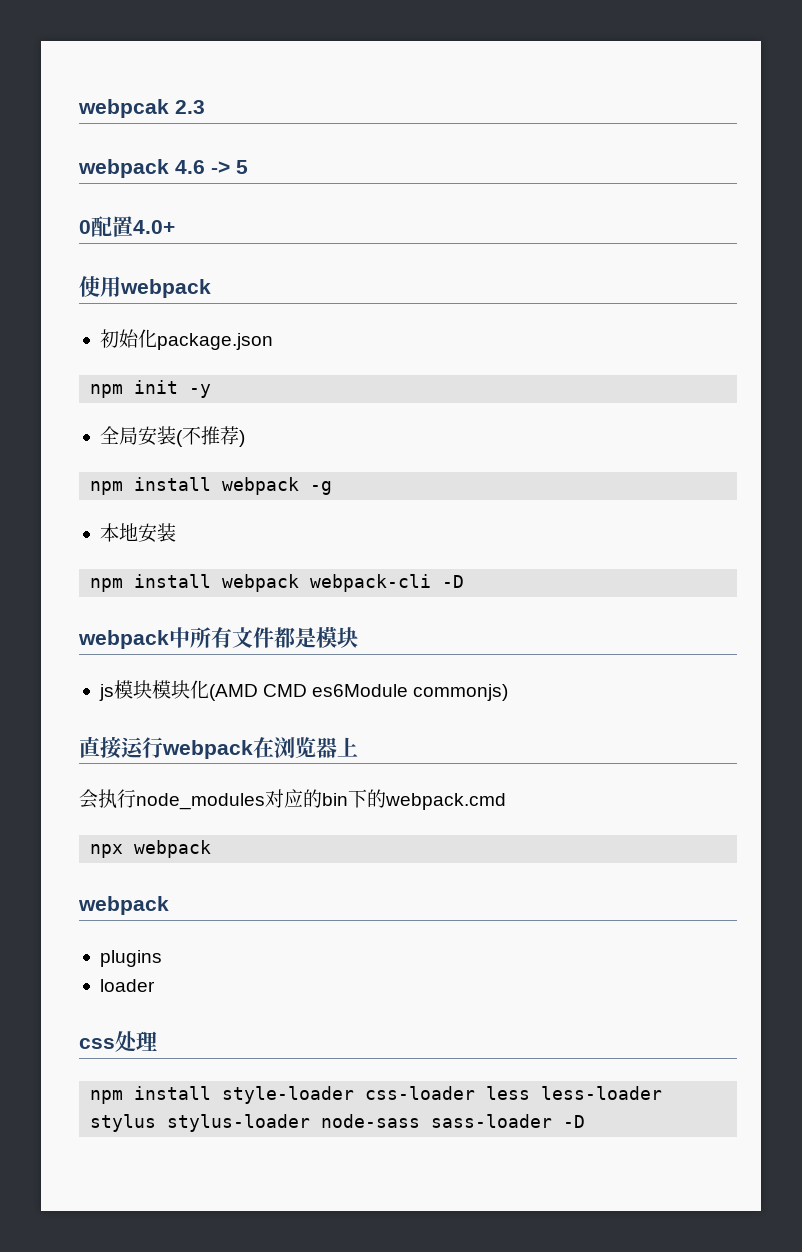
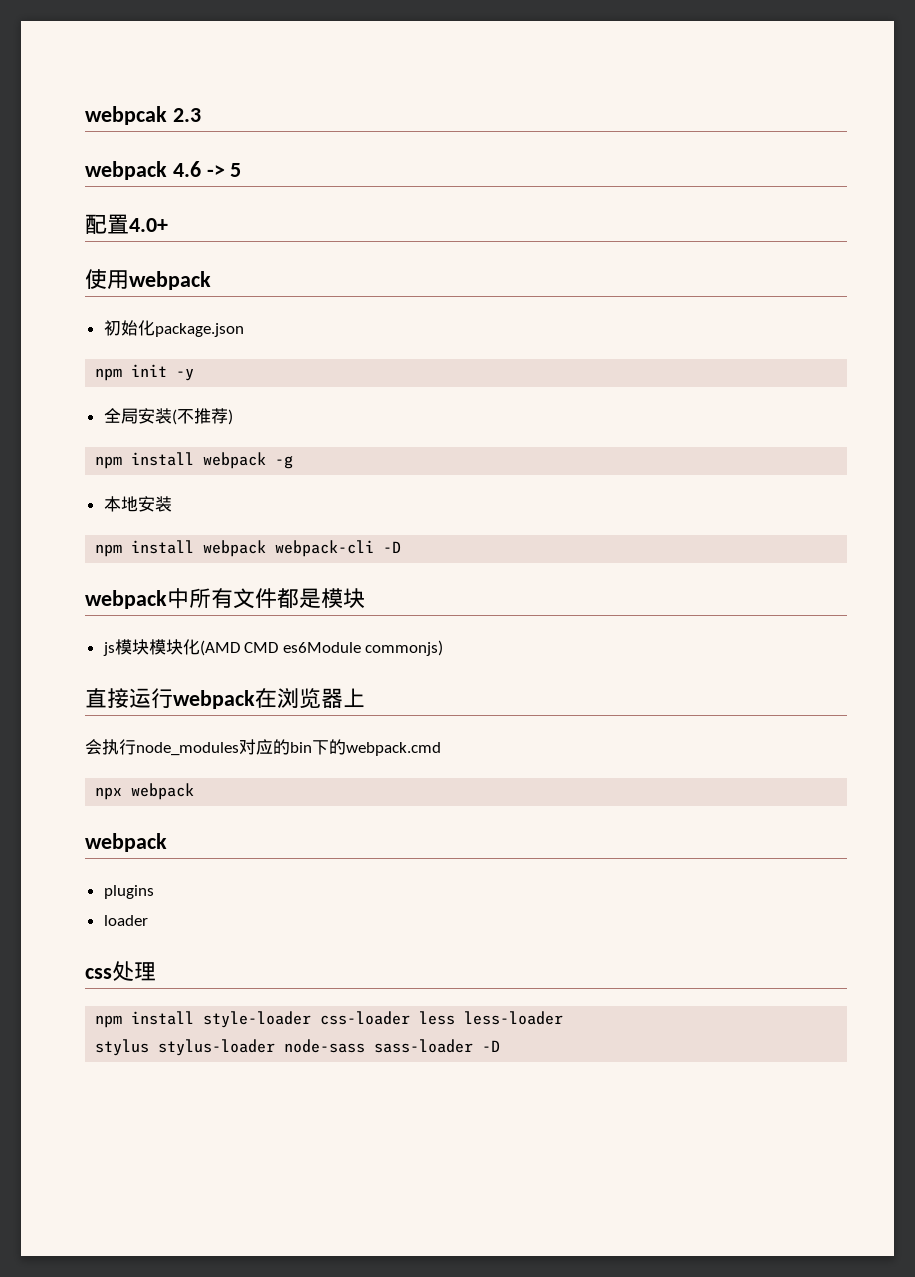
- 0配置4.0+
+ 配置4.0+

